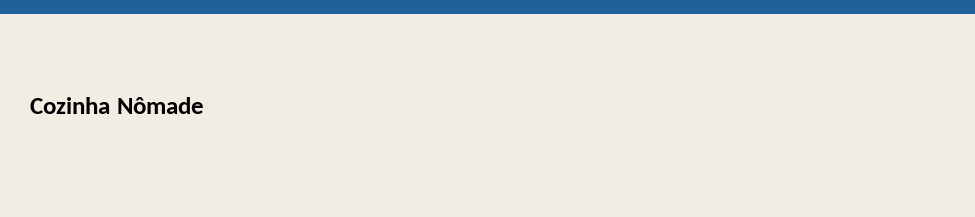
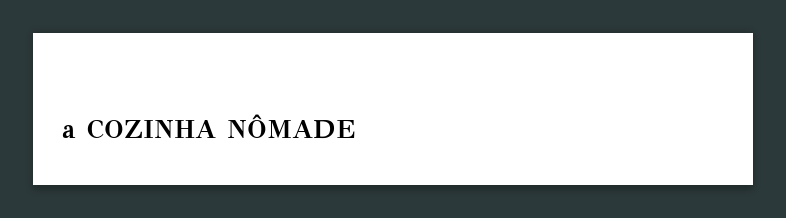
- Cozinha Nômade
+ a COZINHA NÔMADE

